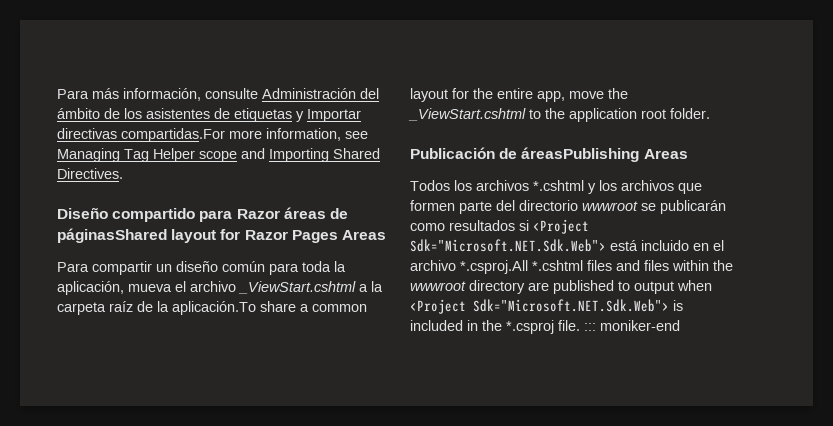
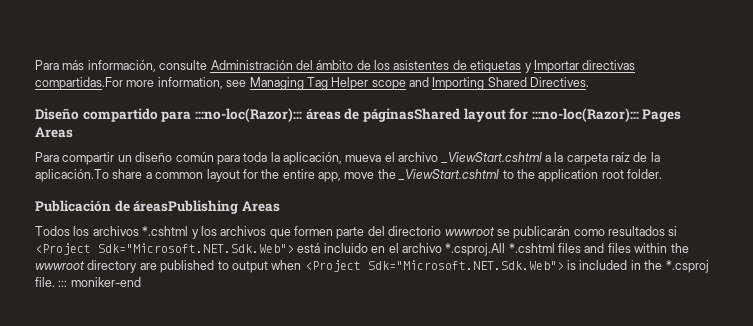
- Diseño compartido para Razor áreas de páginasShared layout for Razor Pages Areas
+ Diseño compartido para :::no-loc(Razor)::: áreas de páginasShared layout for :::no-loc(Razor)::: Pages Areas

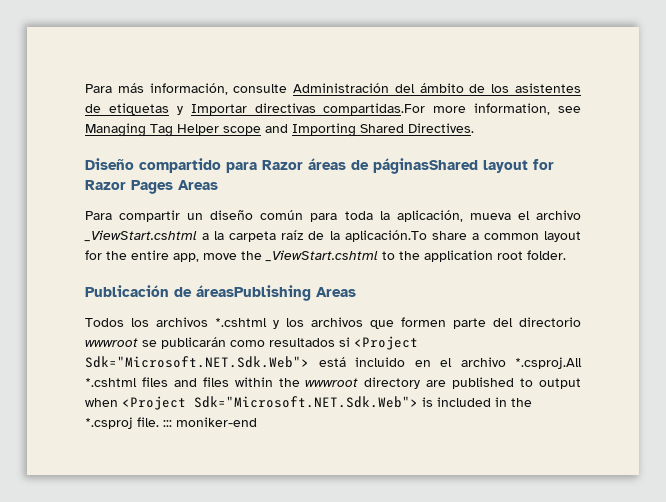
- Diseño compartido para :::no-loc(Razor)::: áreas de páginasShared layout for :::no-loc(Razor)::: Pages Areas
+ Diseño compartido para Razor áreas de páginasShared layout for Razor Pages Areas

